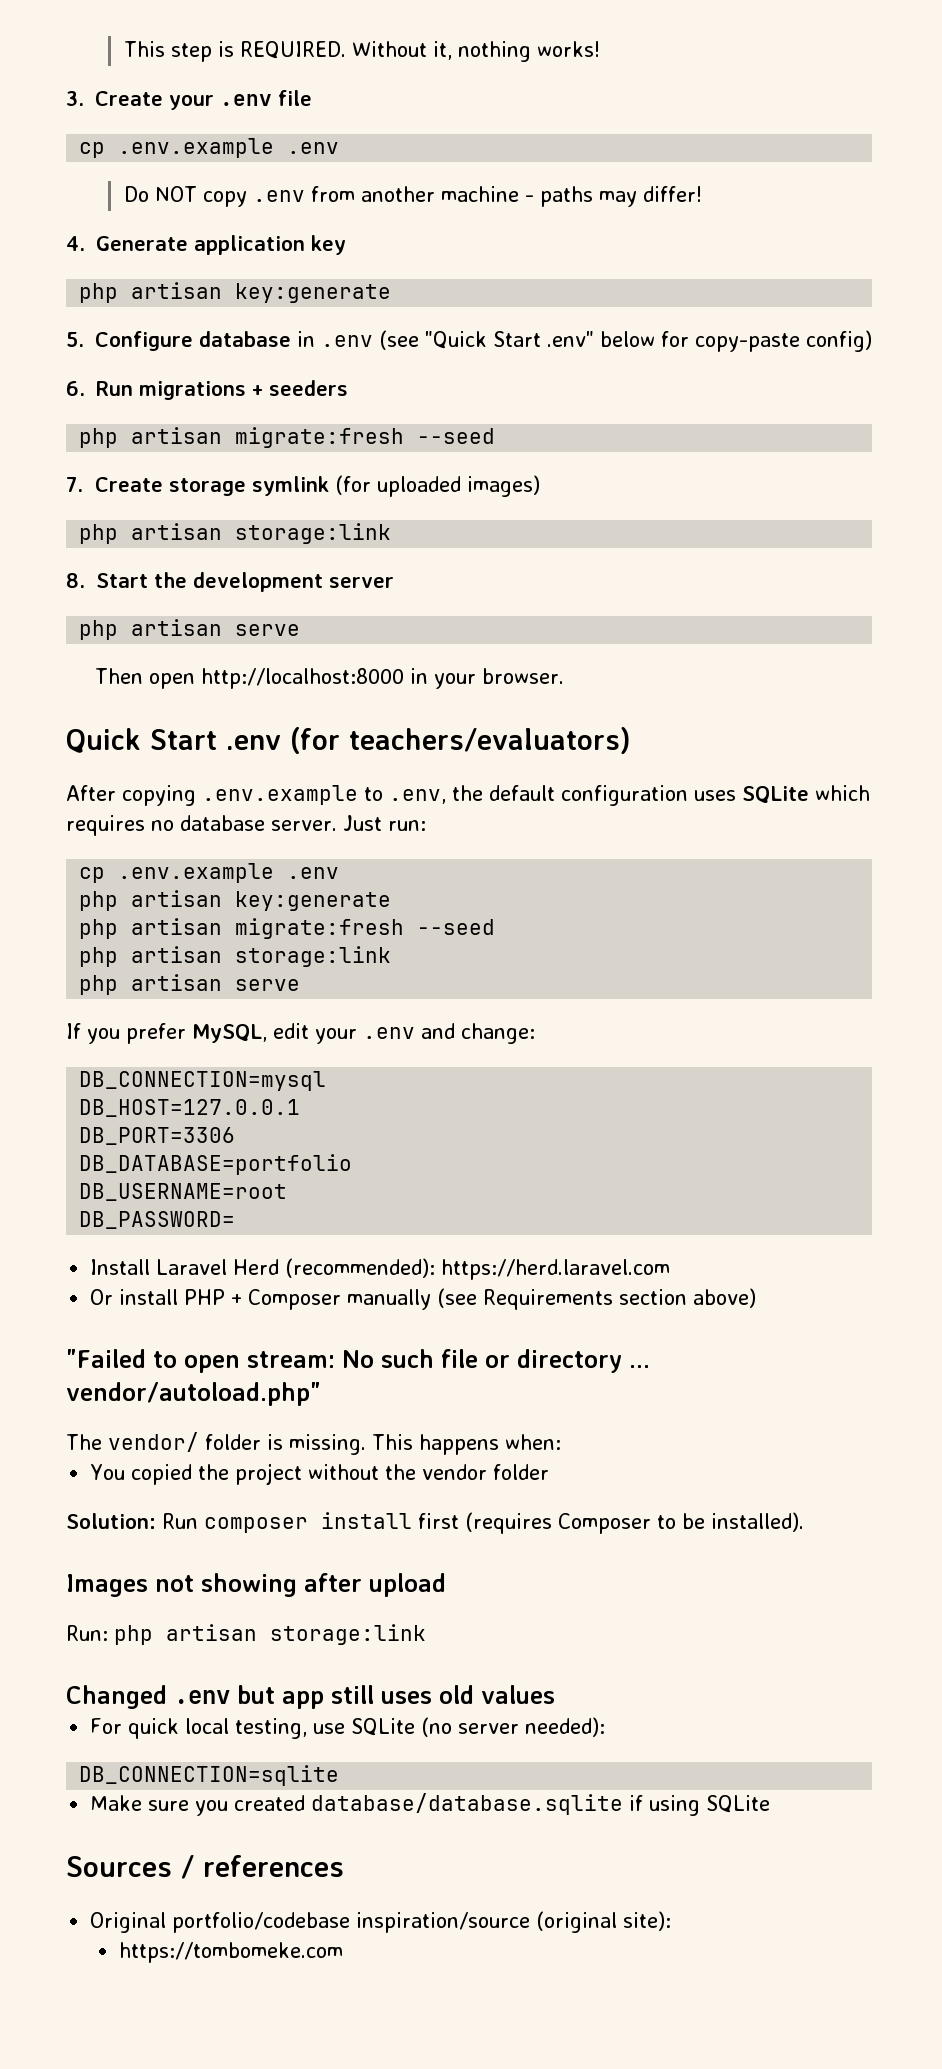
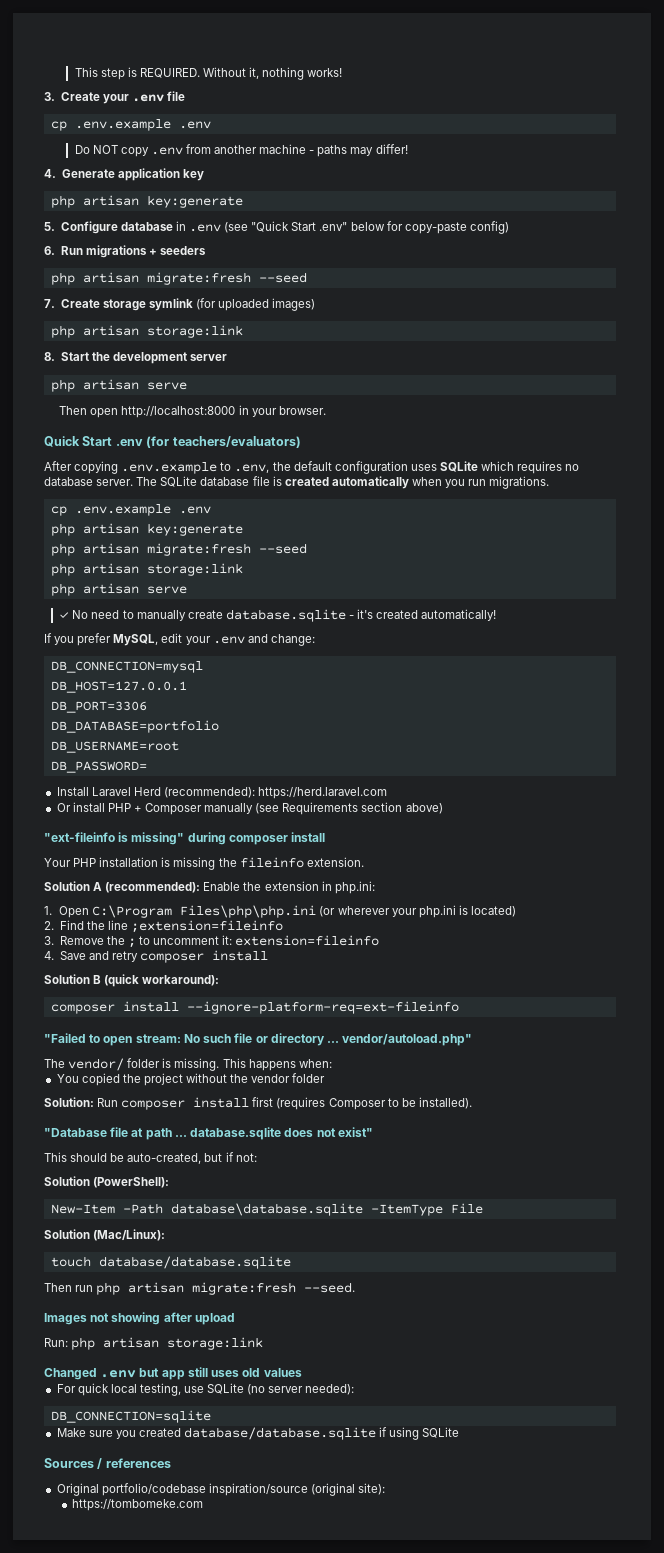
- Just run:
+ The SQLite database file is created automatically when you run migrations.
+ ✓ No need to manually create database.sqlite - it's created automatically!
+ "ext-fileinfo is missing" during composer install
+ Your PHP installation is missing the fileinfo extension.
+ Solution A (recommended): Enable the extension in php.ini:
+ 1. Open C:\Program Files\php\php.ini (or wherever your php.ini is located)
+ 2. Find the line ;extension=fileinfo
+ 3. Remove the ; to uncomment it: extension=fileinfo
+ 4. Save and retry composer install
+ Solution B (quick workaround):
+ composer install --ignore-platform-req=ext-fileinfo
+ "Database file at path ... database.sqlite does not exist"
+ This should be auto-created, but if not:
+ Solution (PowerShell):
+ New-Item -Path database\database.sqlite -ItemType File
+ Solution (Mac/Linux):
+ touch database/database.sqlite
+ Then run php artisan migrate:fresh --seed.

